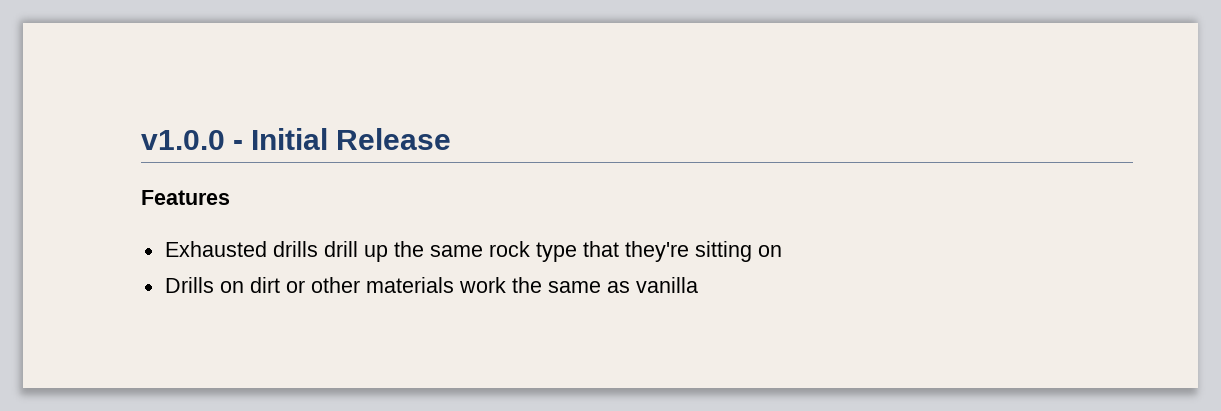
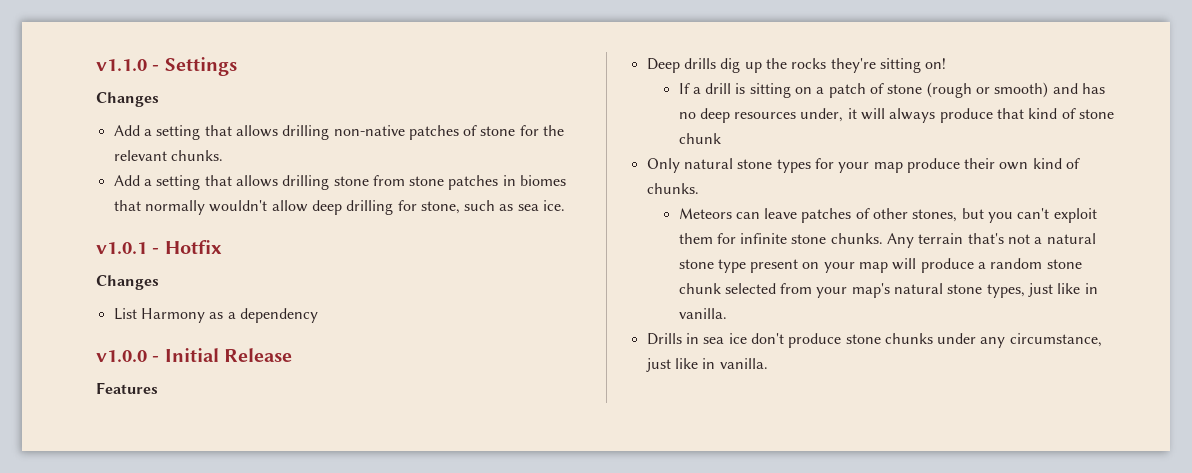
+ v1.1.0 - Settings
+ Changes
+ Add a setting that allows drilling non-native patches of stone for the relevant chunks.
+ Add a setting that allows drilling stone from stone patches in biomes that normally wouldn't allow deep drilling for stone, such as sea ice.
+ v1.0.1 - Hotfix
+ Changes
+ List Harmony as a dependency
- Exhausted drills drill up the same rock type that they're sitting on
- Drills on dirt or other materials work the same as vanilla
+ Deep drills dig up the rocks they're sitting on!
+ If a drill is sitting on a patch of stone (rough or smooth) and has no deep resources under, it will always produce that kind of stone chunk
+ Only natural stone types for your map produce their own kind of chunks.
+ Meteors can leave patches of other stones, but you can't exploit them for infinite stone chunks. Any terrain that's not a natural stone type present on your map will produce a random stone chunk selected from your map's natural stone types, just like in vanilla.
+ Drills in sea ice don't produce stone chunks under any circumstance, just like in vanilla.

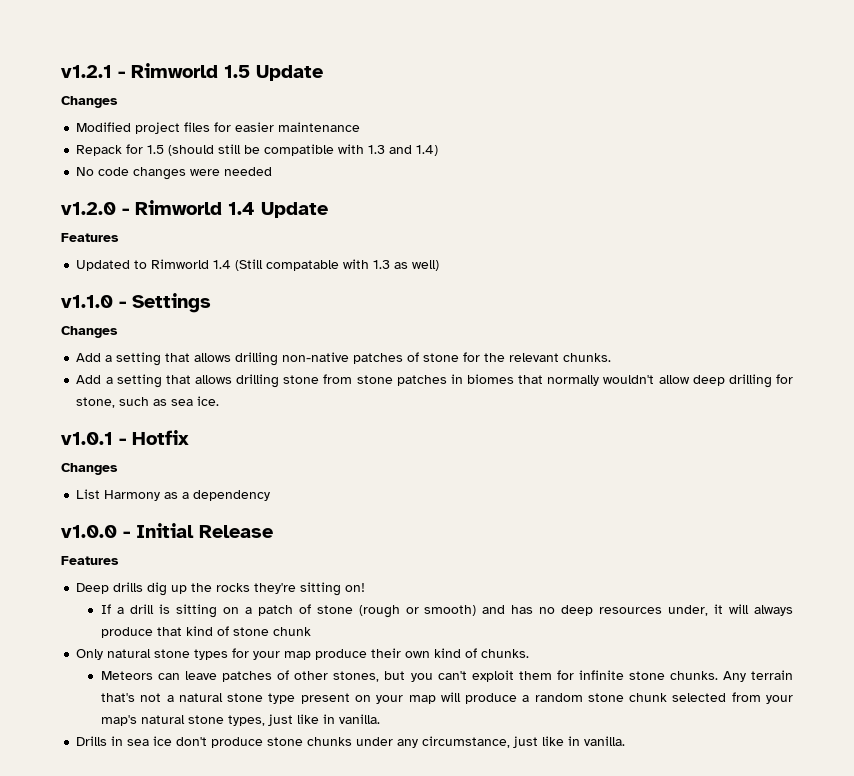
+ v1.2.1 - Rimworld 1.5 Update
+ Changes
+ Modified project files for easier maintenance
+ Repack for 1.5 (should still be compatible with 1.3 and 1.4)
+ No code changes were needed
+ v1.2.0 - Rimworld 1.4 Update
+ Features
+ Updated to Rimworld 1.4 (Still compatable with 1.3 as well)

